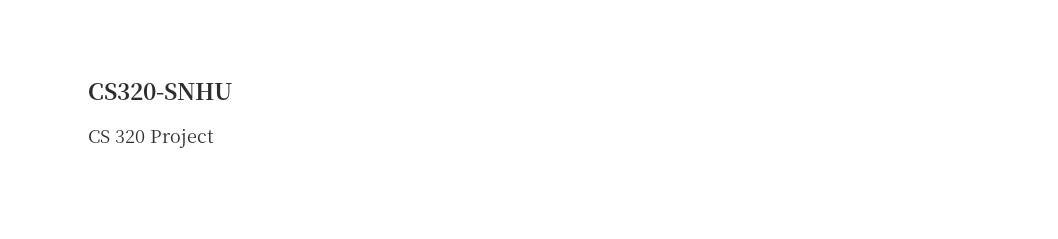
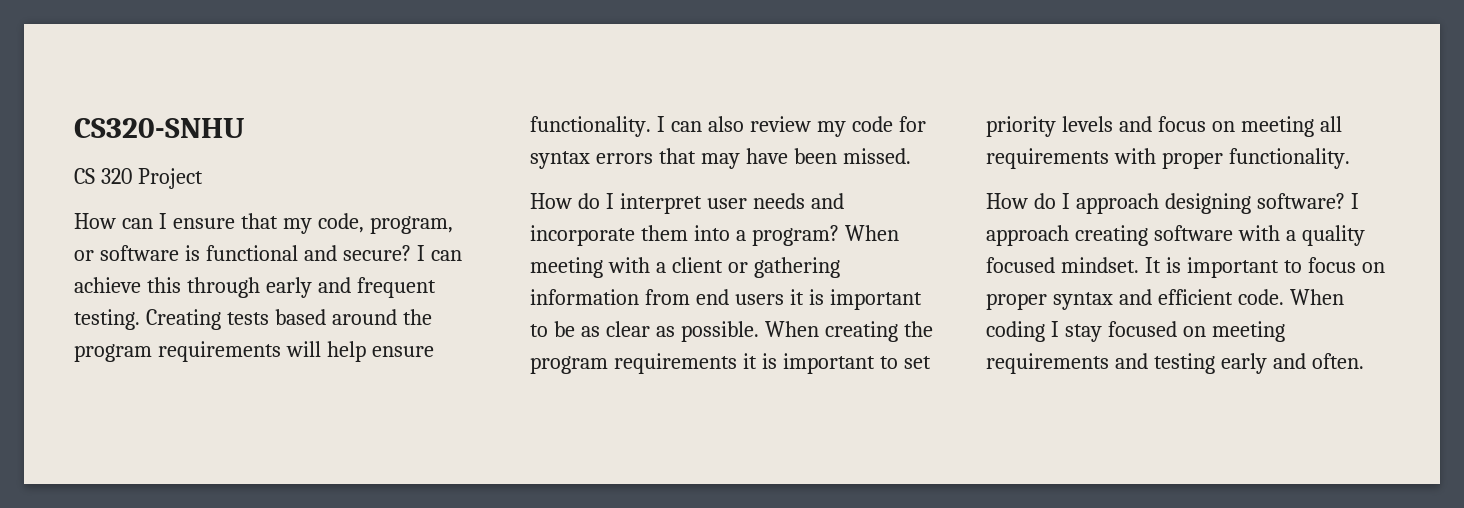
+ How can I ensure that my code, program, or software is functional and secure? I can achieve this through early and frequent testing. Creating tests based around the program requirements will help ensure functionality. I can also review my code for syntax errors that may have been missed.
+ How do I interpret user needs and incorporate them into a program? When meeting with a client or gathering information from end users it is important to be as clear as possible. When creating the program requirements it is important to set priority levels and focus on meeting all requirements with proper functionality.
+ How do I approach designing software? I approach creating software with a quality focused mindset. It is important to focus on proper syntax and efficient code. When coding I stay focused on meeting requirements and testing early and often.

